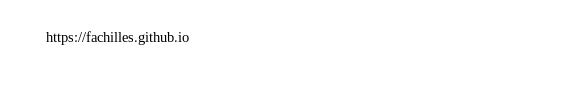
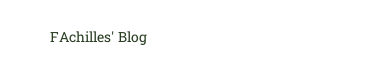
- https://fachilles.github.io
+ FAchilles' Blog

